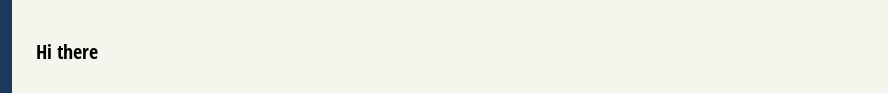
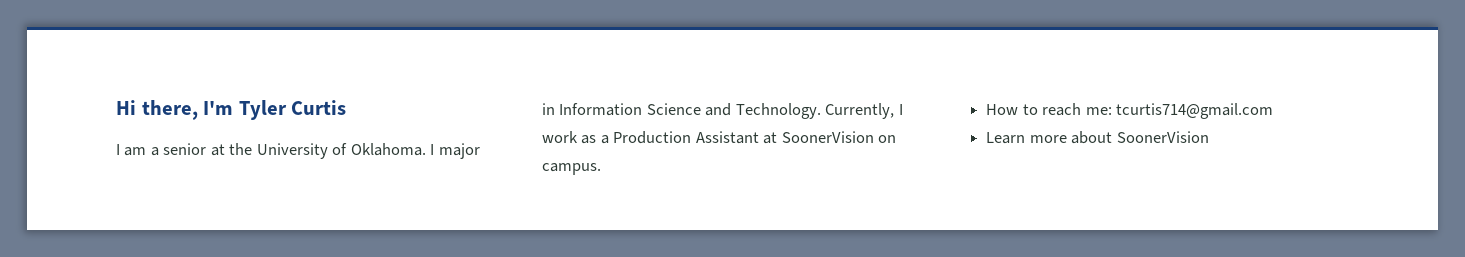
- Hi there
+ Hi there, I'm Tyler Curtis
+ I am a senior at the University of Oklahoma. I major in Information Science and Technology. Currently, I work as a Production Assistant at SoonerVision on campus.
+ How to reach me: tcurtis714@gmail.com
+ Learn more about SoonerVision

